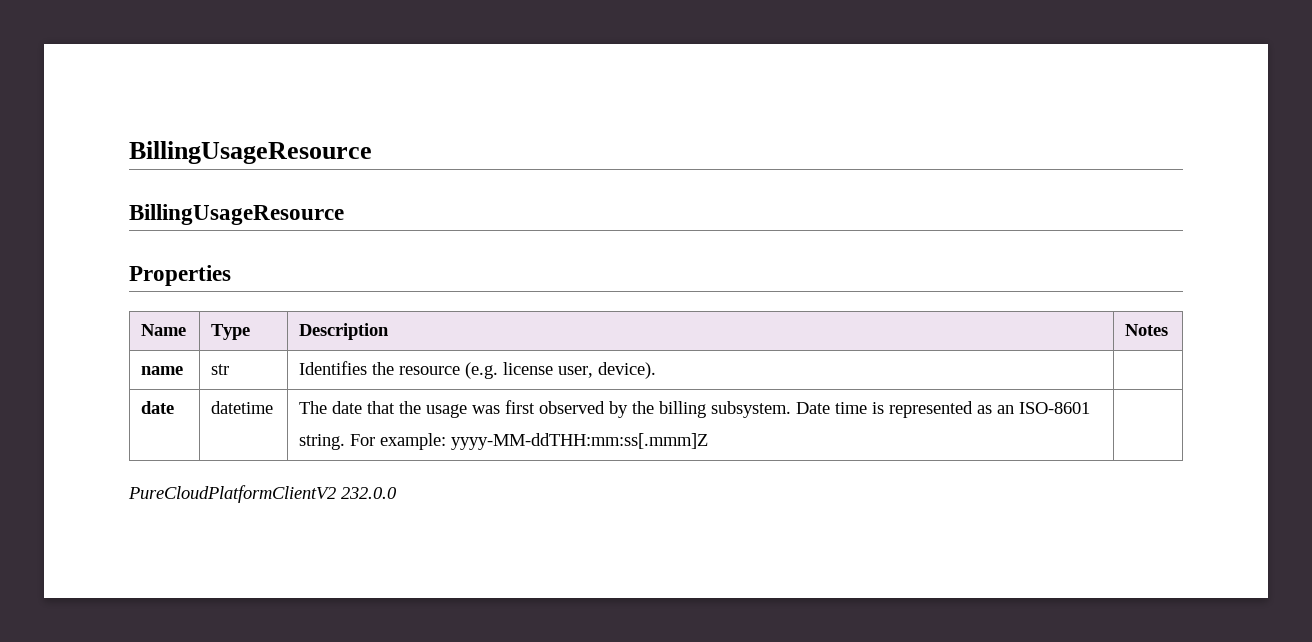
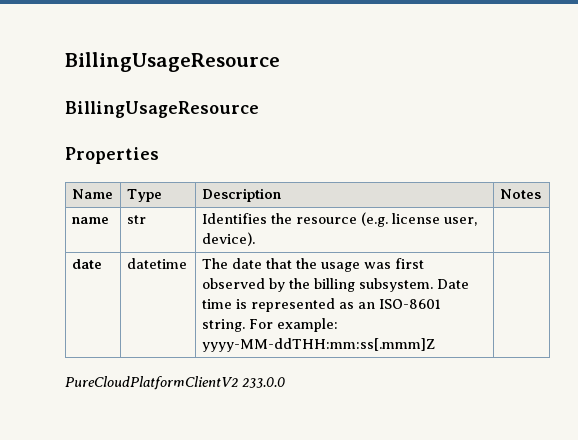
- PureCloudPlatformClientV2 232.0.0
+ PureCloudPlatformClientV2 233.0.0

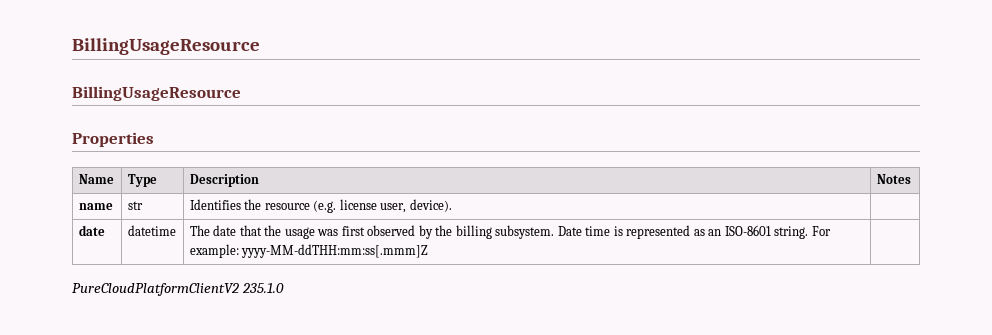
- PureCloudPlatformClientV2 233.0.0
+ PureCloudPlatformClientV2 235.1.0

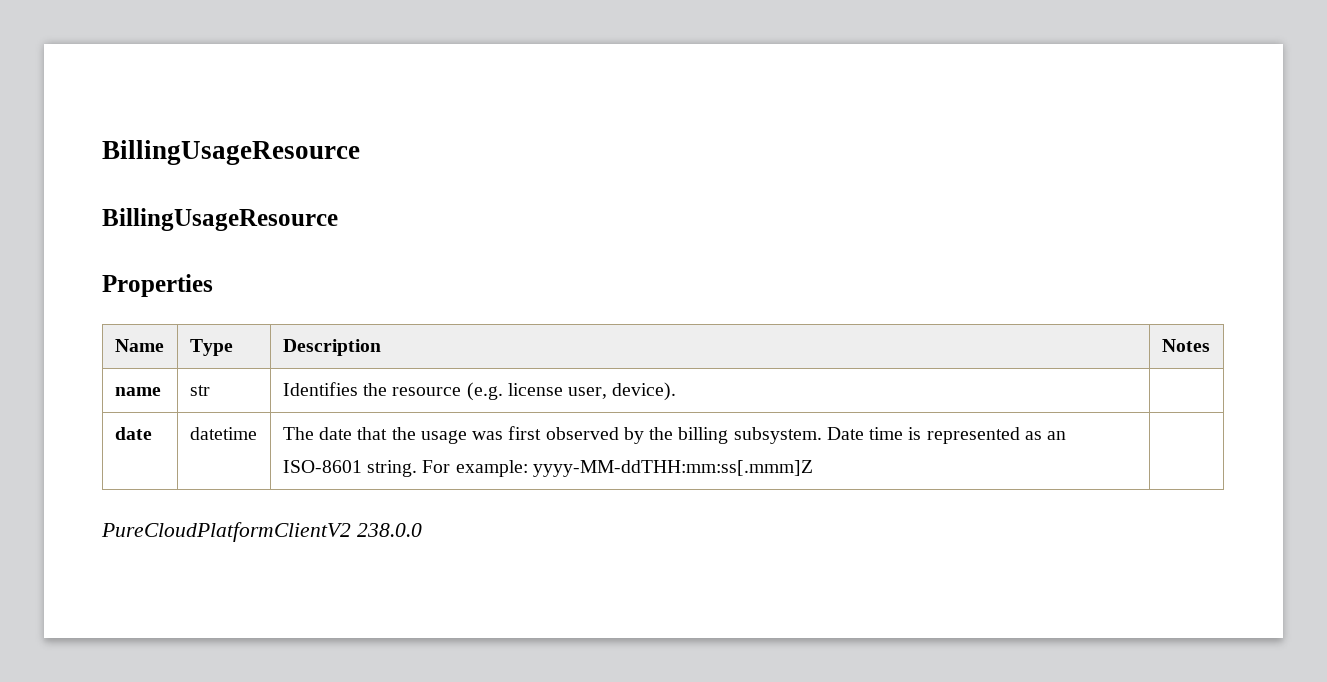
- PureCloudPlatformClientV2 235.1.0
+ PureCloudPlatformClientV2 238.0.0

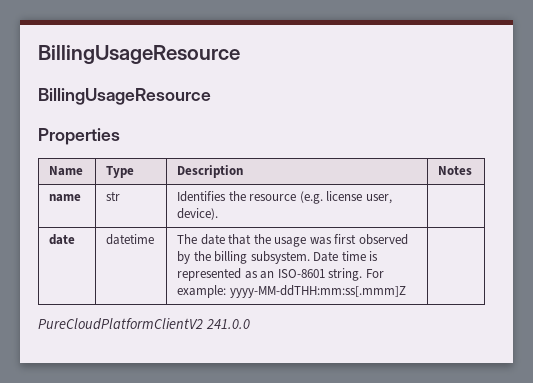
- PureCloudPlatformClientV2 238.0.0
+ PureCloudPlatformClientV2 241.0.0

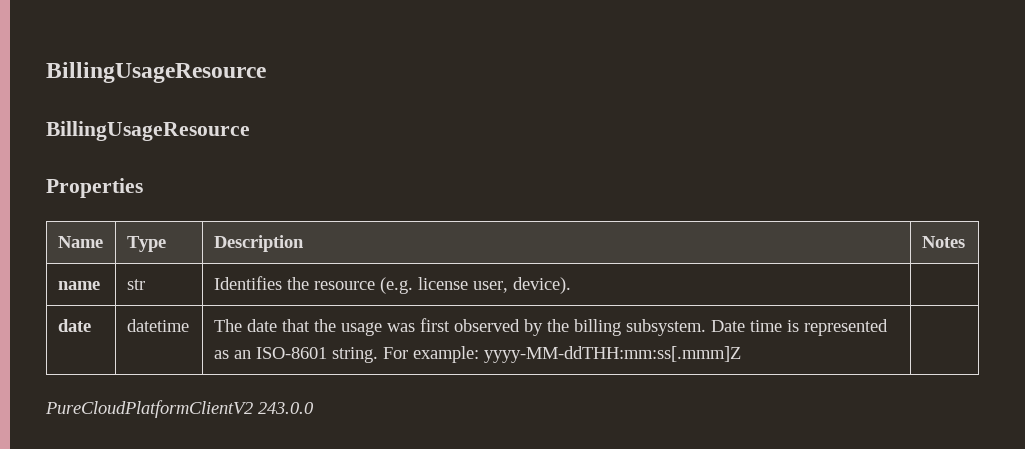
- PureCloudPlatformClientV2 241.0.0
+ PureCloudPlatformClientV2 243.0.0

